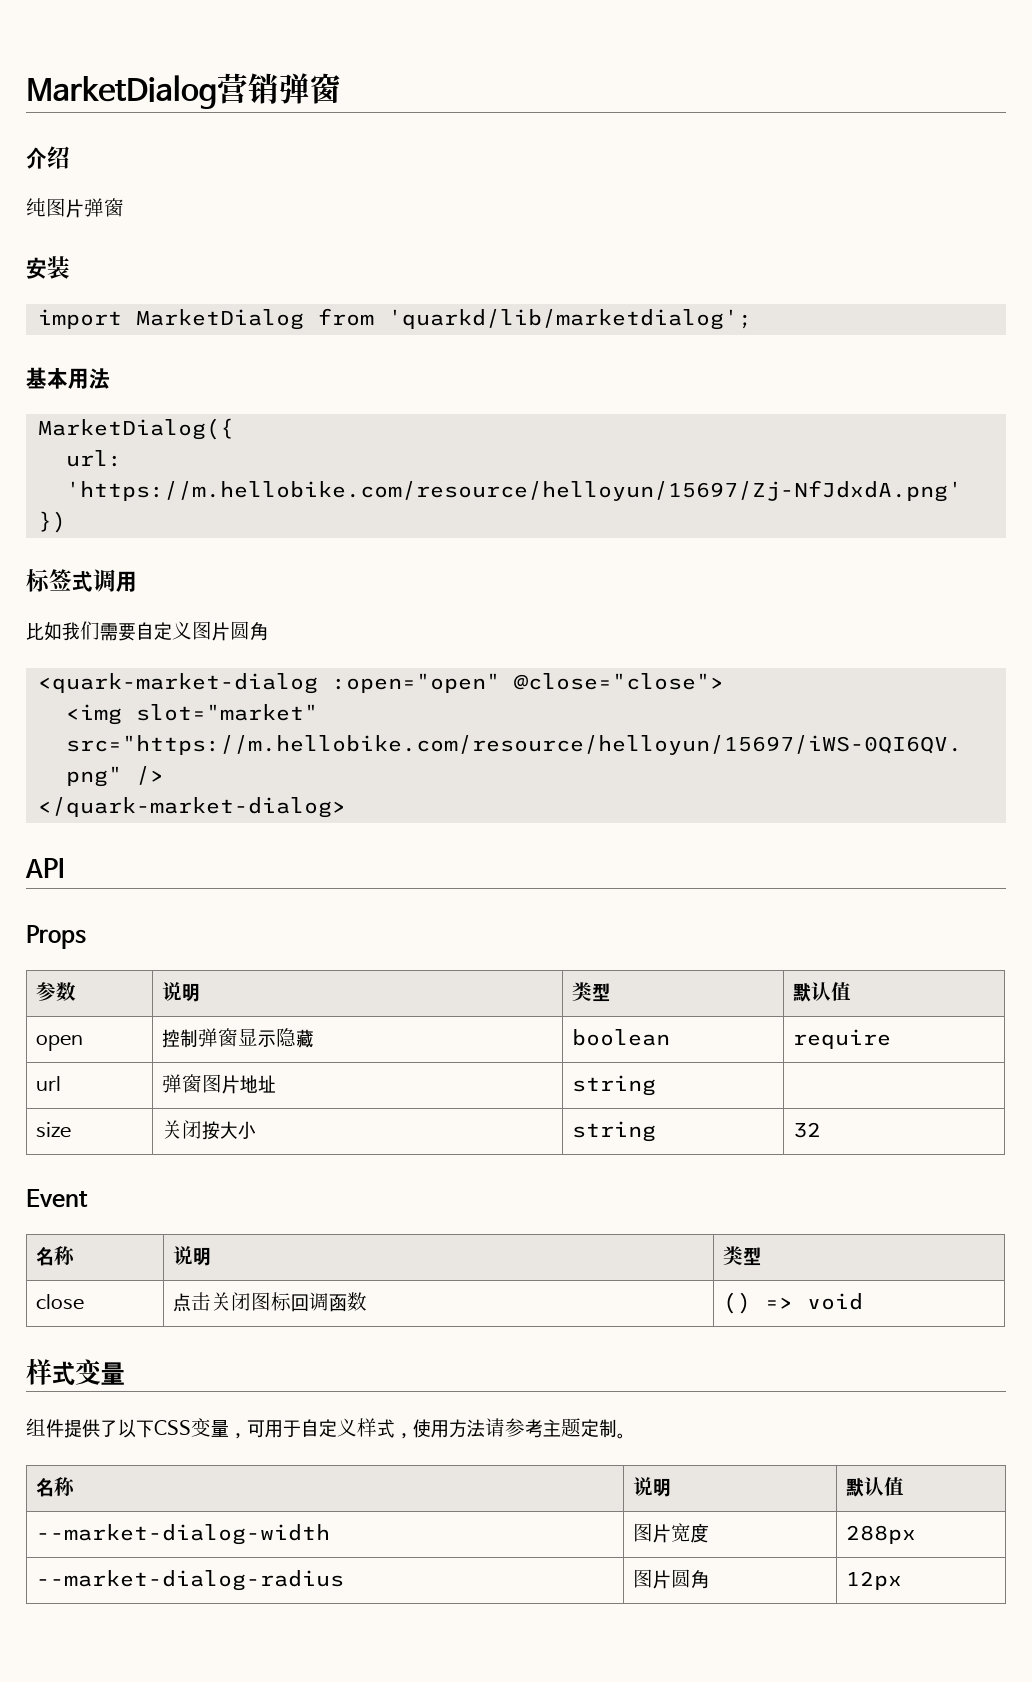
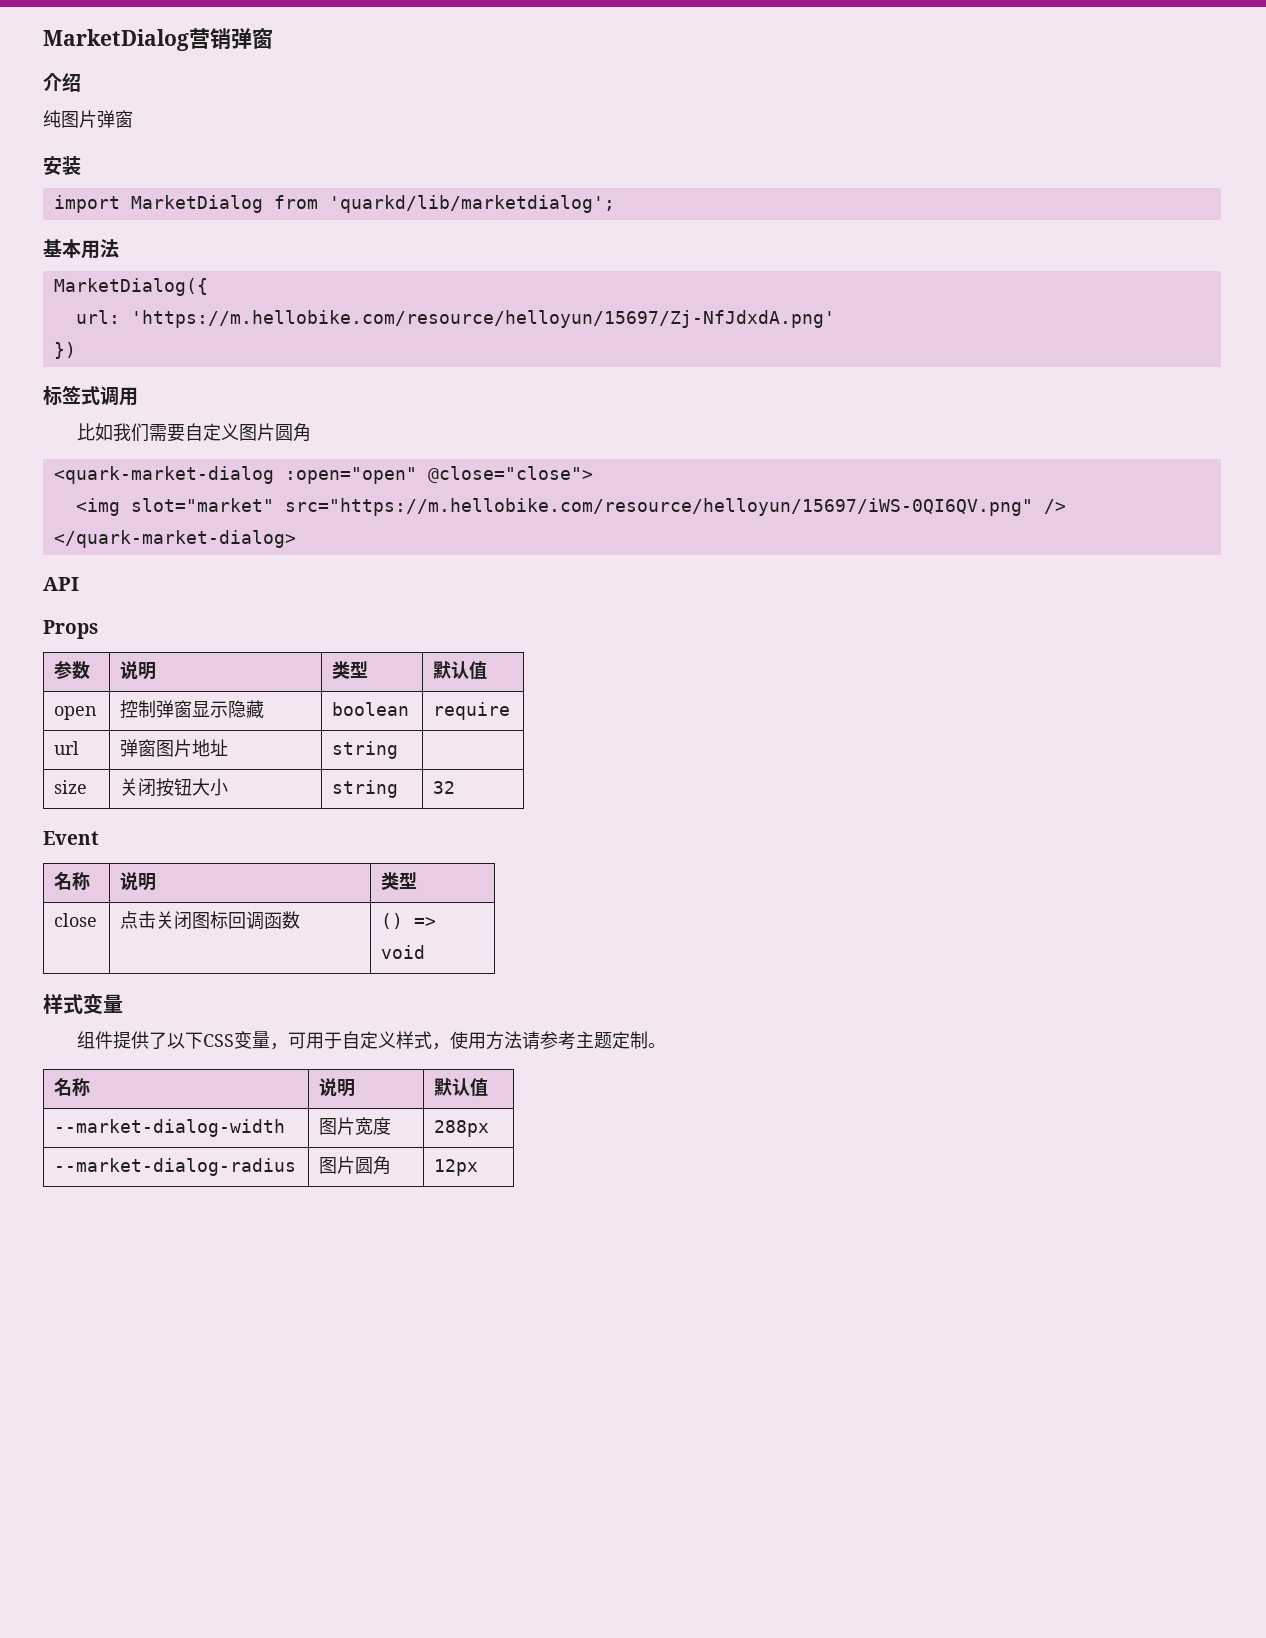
- size | 关闭按大小 | string | 32
+ size | 关闭按钮大小 | string | 32

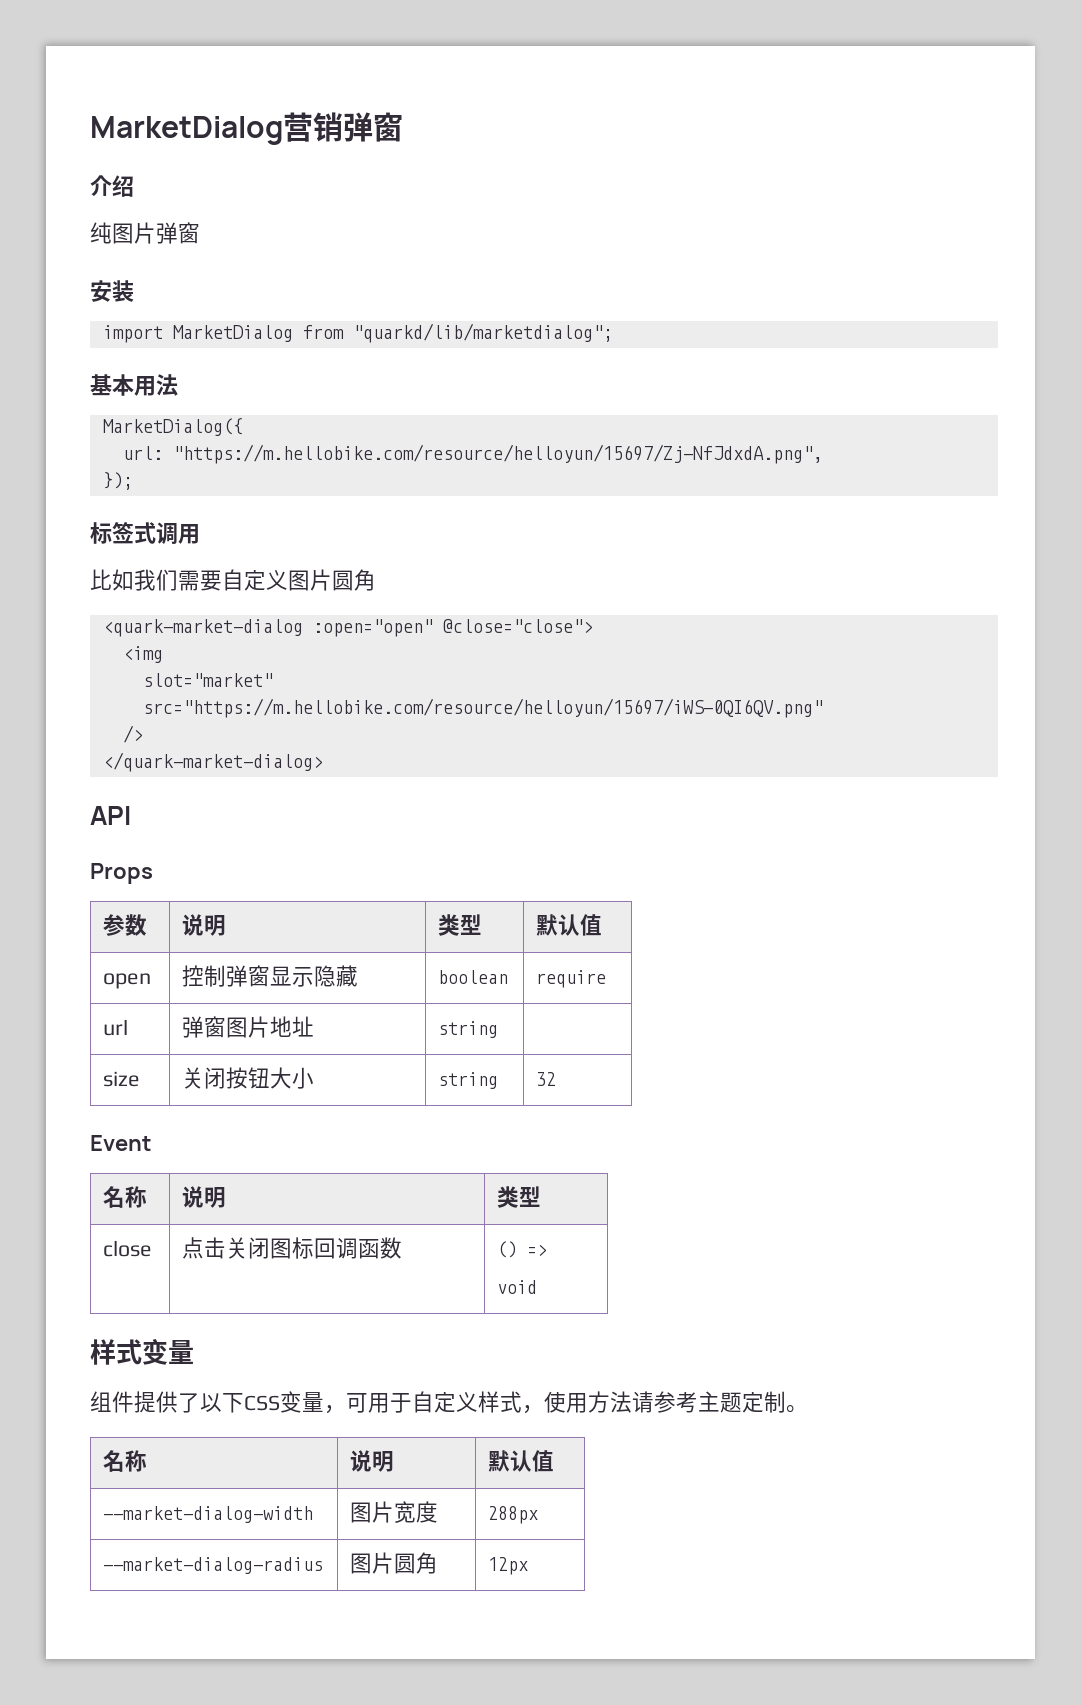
- import MarketDialog from 'quarkd/lib/marketdialog';
+ import MarketDialog from "quarkd/lib/marketdialog";
- url: 'https://m.hellobike.com/resource/helloyun/15697/Zj-NfJdxdA.png'
- })
+ url: "https://m.hellobike.com/resource/helloyun/15697/Zj-NfJdxdA.png",
+ });
- <img slot="market" src="https://m.hellobike.com/resource/helloyun/15697/iWS-0QI6QV.png" />
+ <img
+ slot="market"
+ src="https://m.hellobike.com/resource/helloyun/15697/iWS-0QI6QV.png"
+ />

